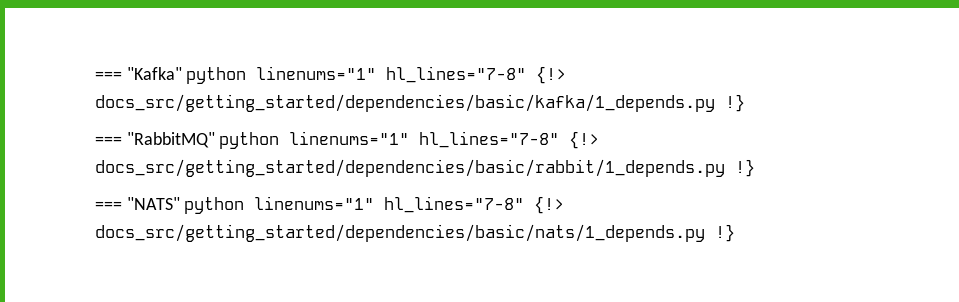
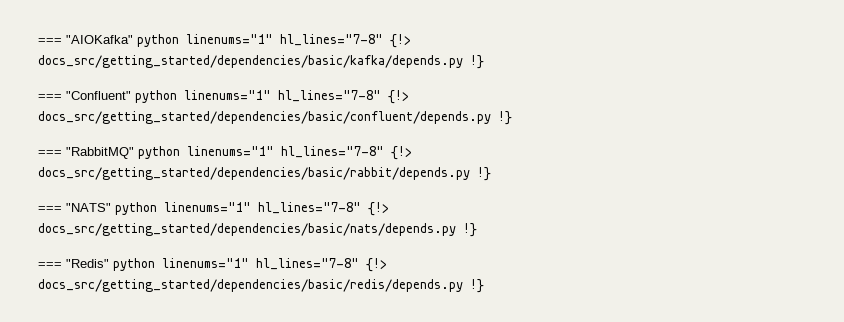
- === "Kafka" python linenums="1" hl_lines="7-8" {!> docs_src/getting_started/dependencies/basic/kafka/1_depends.py !}
+ === "AIOKafka" python linenums="1" hl_lines="7-8" {!> docs_src/getting_started/dependencies/basic/kafka/depends.py !}
+ === "Confluent" python linenums="1" hl_lines="7-8" {!> docs_src/getting_started/dependencies/basic/confluent/depends.py !}
- === "RabbitMQ" python linenums="1" hl_lines="7-8" {!> docs_src/getting_started/dependencies/basic/rabbit/1_depends.py !}
+ === "RabbitMQ" python linenums="1" hl_lines="7-8" {!> docs_src/getting_started/dependencies/basic/rabbit/depends.py !}
- === "NATS" python linenums="1" hl_lines="7-8" {!> docs_src/getting_started/dependencies/basic/nats/1_depends.py !}
+ === "NATS" python linenums="1" hl_lines="7-8" {!> docs_src/getting_started/dependencies/basic/nats/depends.py !}
+ === "Redis" python linenums="1" hl_lines="7-8" {!> docs_src/getting_started/dependencies/basic/redis/depends.py !}

